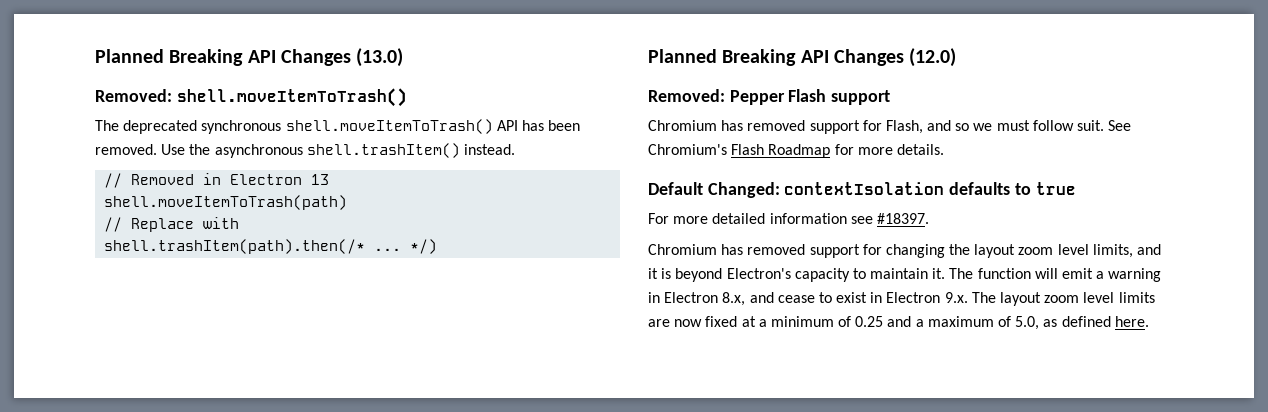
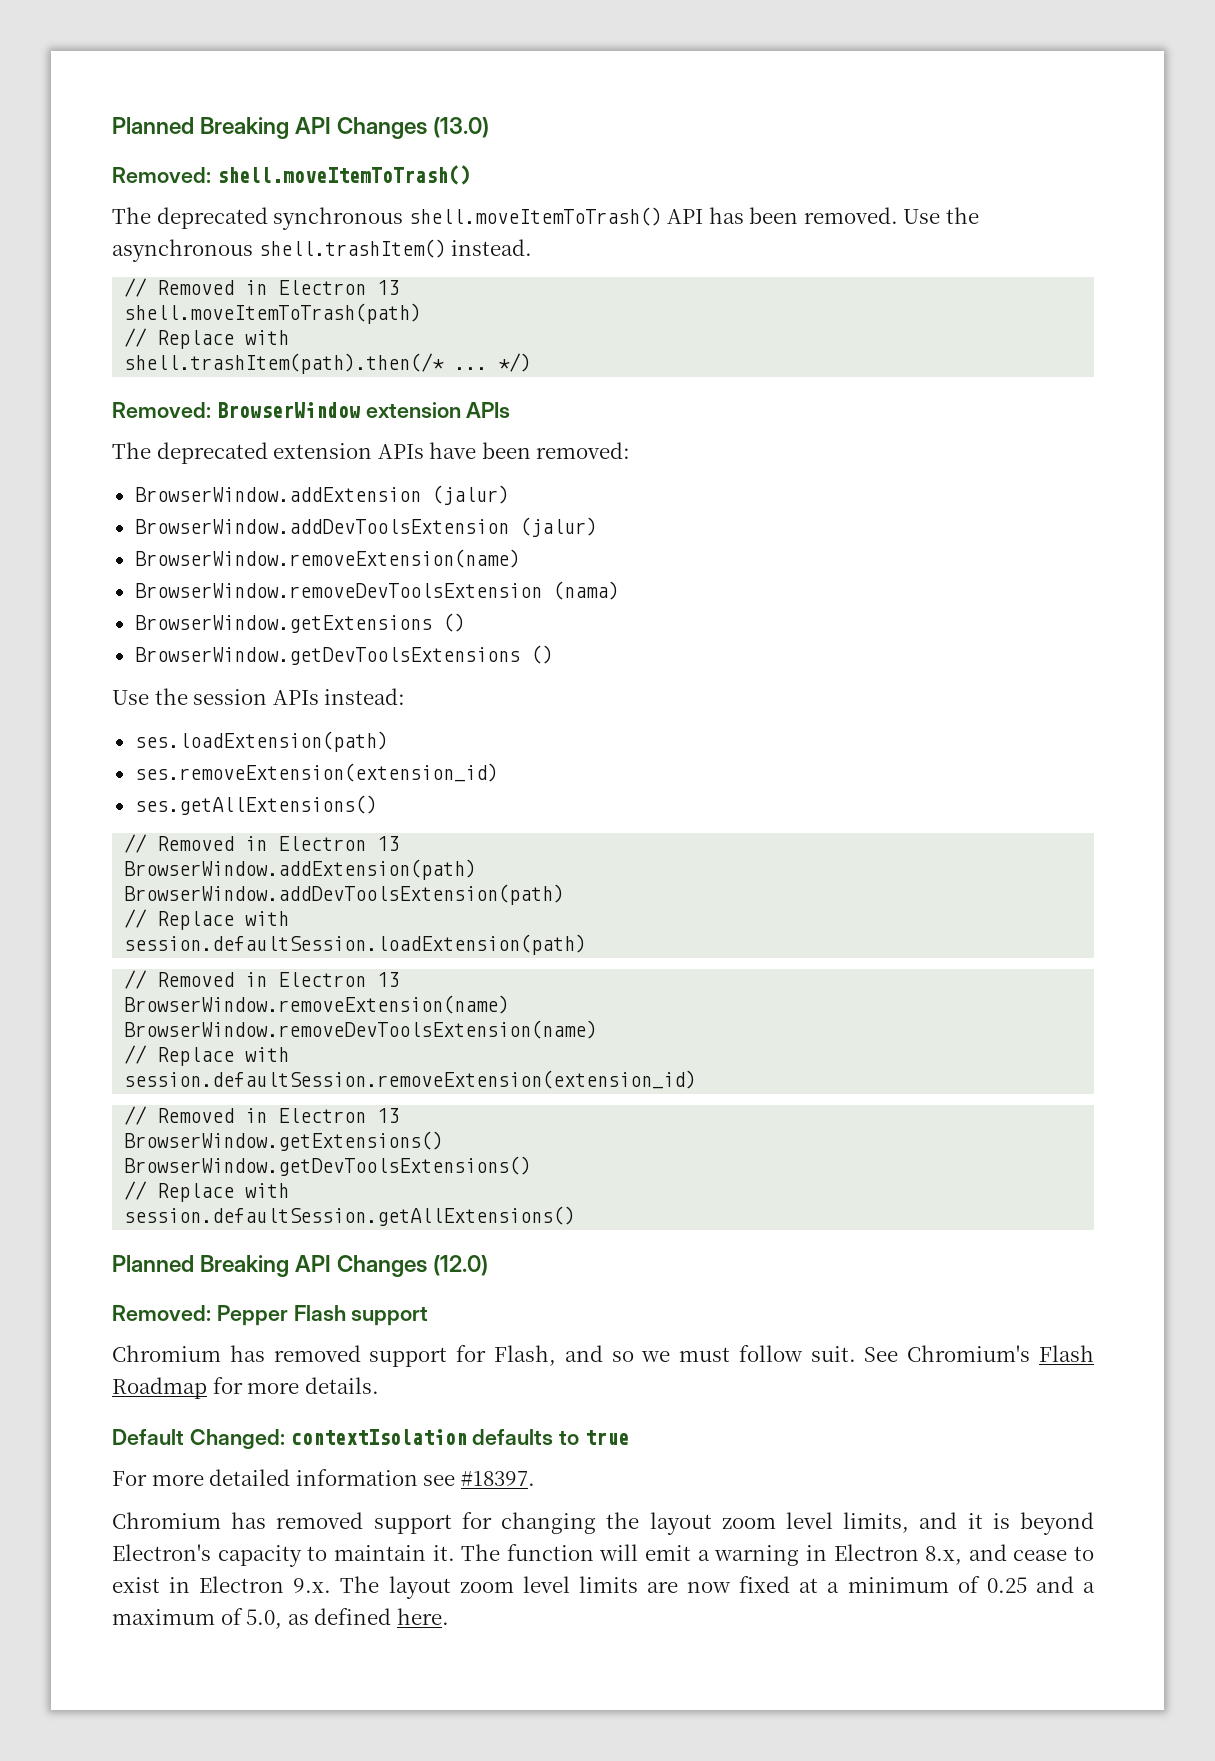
+ Removed: BrowserWindow extension APIs
+ The deprecated extension APIs have been removed:
+ BrowserWindow.addExtension (jalur)
+ BrowserWindow.addDevToolsExtension (jalur)
+ BrowserWindow.removeExtension(name)
+ BrowserWindow.removeDevToolsExtension (nama)
+ BrowserWindow.getExtensions ()
+ BrowserWindow.getDevToolsExtensions ()
+ Use the session APIs instead:
+ ses.loadExtension(path)
+ ses.removeExtension(extension_id)
+ ses.getAllExtensions()
+ // Removed in Electron 13
+ BrowserWindow.addExtension(path)
+ BrowserWindow.addDevToolsExtension(path)
+ // Replace with
+ session.defaultSession.loadExtension(path)
+ // Removed in Electron 13
+ BrowserWindow.removeExtension(name)
+ BrowserWindow.removeDevToolsExtension(name)
+ // Replace with
+ session.defaultSession.removeExtension(extension_id)
+ // Removed in Electron 13
+ BrowserWindow.getExtensions()
+ BrowserWindow.getDevToolsExtensions()
+ // Replace with
+ session.defaultSession.getAllExtensions()

